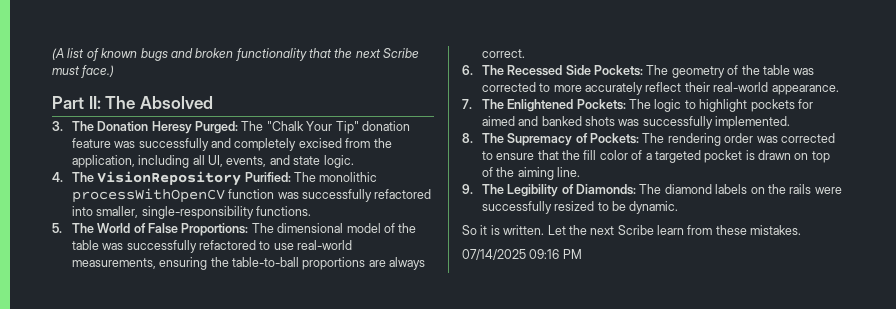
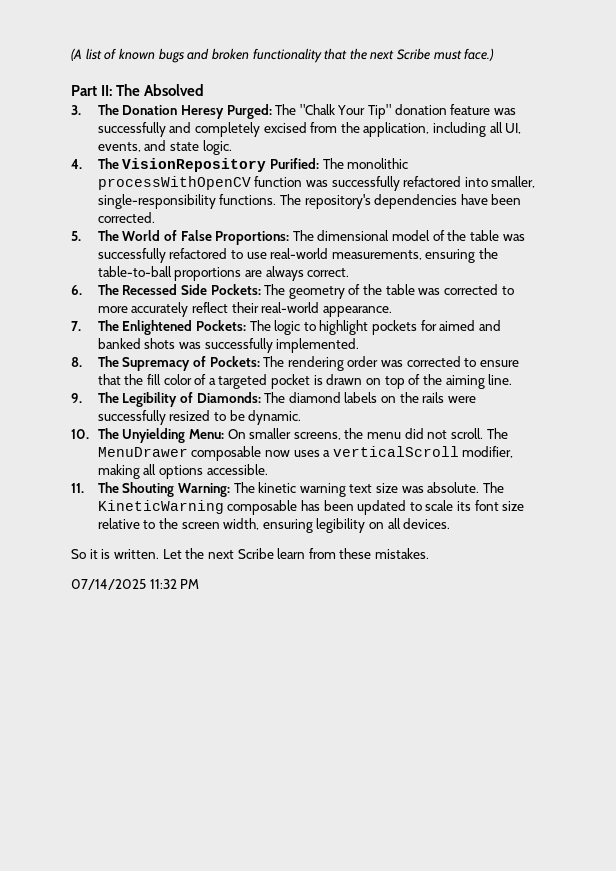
+ The repository's dependencies have been corrected.
+ 10. The Unyielding Menu: On smaller screens, the menu did not scroll. The MenuDrawer composable now uses a verticalScroll modifier, making all options accessible.
+ 11. The Shouting Warning: The kinetic warning text size was absolute. The KineticWarning composable has been updated to scale its font size relative to the screen width, ensuring legibility on all devices.
- 07/14/2025 09:16 PM
+ 07/14/2025 11:32 PM

